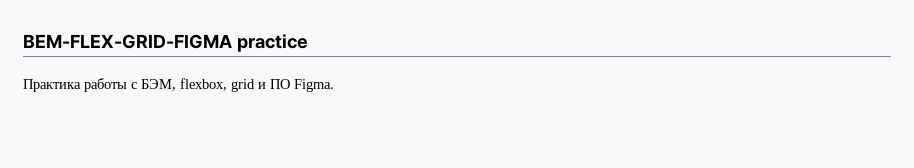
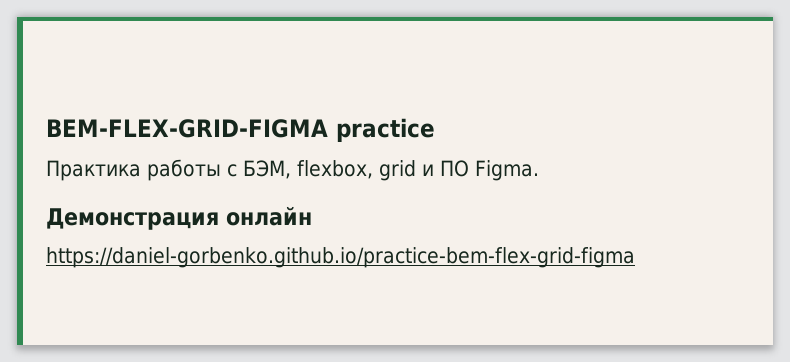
+ Демонстрация онлайн
+ https://daniel-gorbenko.github.io/practice-bem-flex-grid-figma

